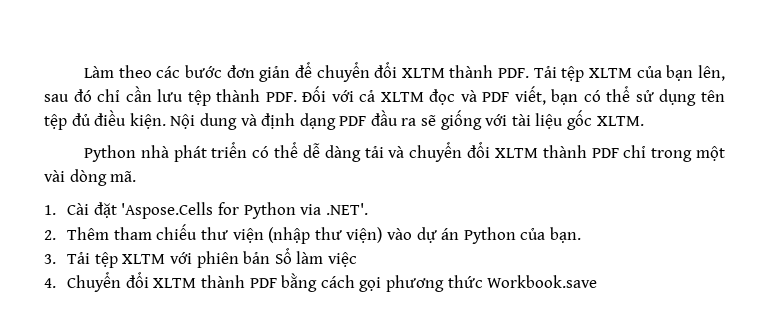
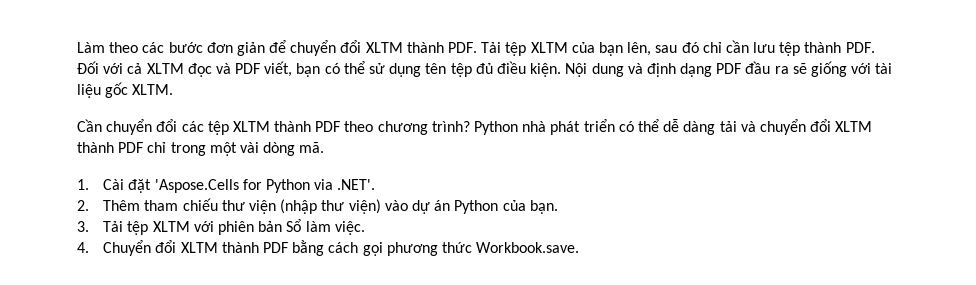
+ Cần chuyển đổi các tệp XLTM thành PDF theo chương trình?
- 3. Tải tệp XLTM với phiên bản Sổ làm việc
+ 3. Tải tệp XLTM với phiên bản Sổ làm việc.
- 4. Chuyển đổi XLTM thành PDF bằng cách gọi phương thức Workbook.save
+ 4. Chuyển đổi XLTM thành PDF bằng cách gọi phương thức Workbook.save.

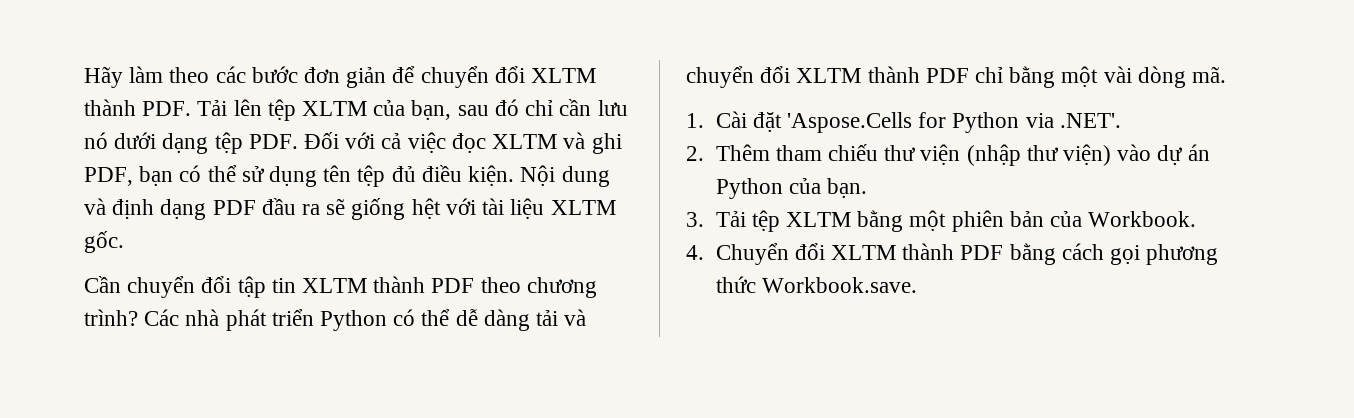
- Làm theo các bước đơn giản để chuyển đổi XLTM thành PDF. Tải tệp XLTM của bạn lên, sau đó chỉ cần lưu tệp thành PDF. Đối với cả XLTM đọc và PDF viết, bạn có thể sử dụng tên tệp đủ điều kiện.
+ Hãy làm theo các bước đơn giản để chuyển đổi XLTM thành PDF. Tải lên tệp XLTM của bạn, sau đó chỉ cần lưu nó dưới dạng tệp PDF. Đối với cả việc đọc XLTM và ghi PDF, bạn có thể sử dụng tên tệp đủ điều kiện.
- Nội dung và định dạng PDF đầu ra sẽ giống với tài liệu gốc XLTM.
+ Nội dung và định dạng PDF đầu ra sẽ giống hệt với tài liệu XLTM gốc.
- Cần chuyển đổi các tệp XLTM thành PDF theo chương trình?
+ Cần chuyển đổi tập tin XLTM thành PDF theo chương trình?
- Python nhà phát triển có thể dễ dàng tải và chuyển đổi XLTM thành PDF chỉ trong một vài dòng mã.
+ Các nhà phát triển Python có thể dễ dàng tải và chuyển đổi XLTM thành PDF chỉ bằng một vài dòng mã.
- 3. Tải tệp XLTM với phiên bản Sổ làm việc.
+ 3. Tải tệp XLTM bằng một phiên bản của Workbook.

